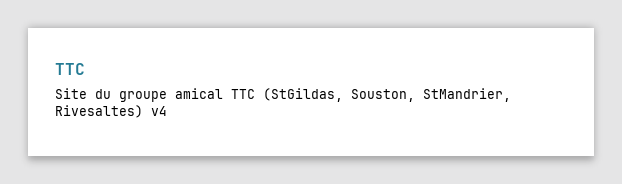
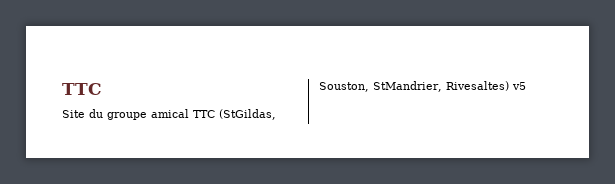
- Site du groupe amical TTC (StGildas, Souston, StMandrier, Rivesaltes) v4
+ Site du groupe amical TTC (StGildas, Souston, StMandrier, Rivesaltes) v5

